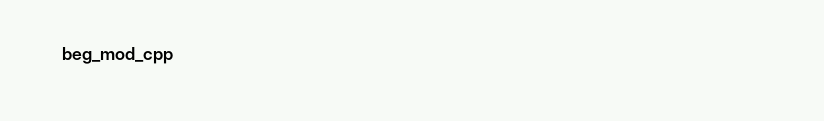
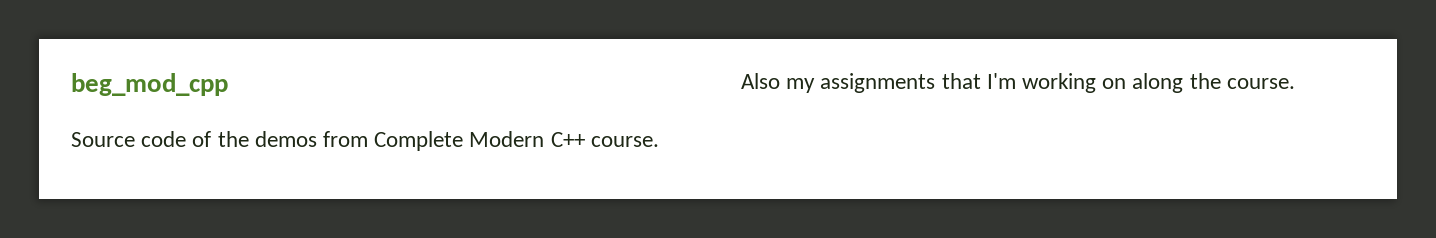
+ Source code of the demos from Complete Modern C++ course. Also my assignments that I'm working on along the course.

